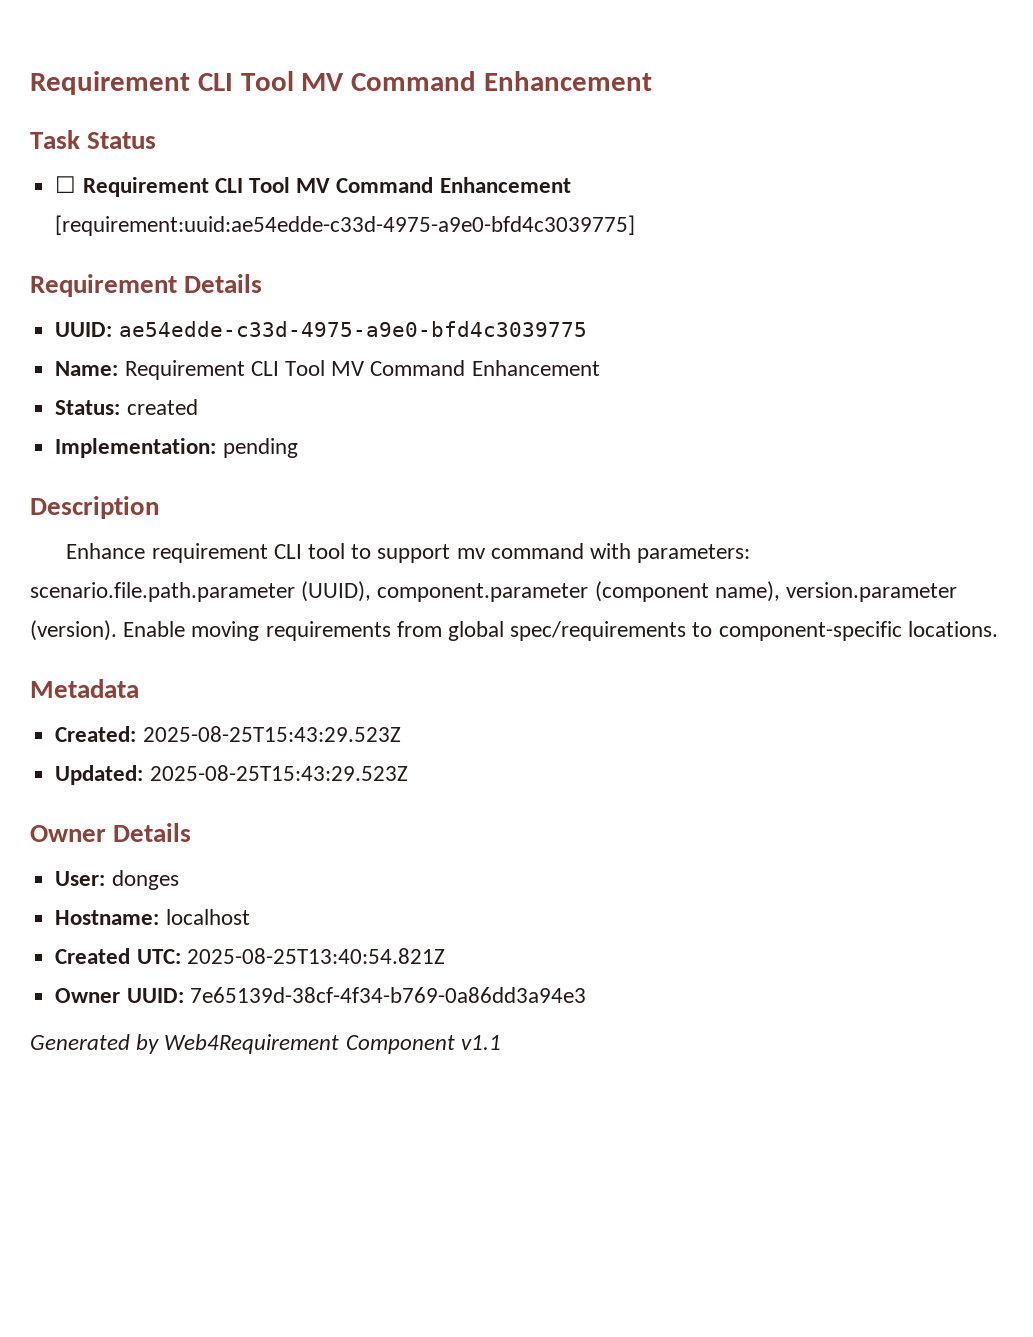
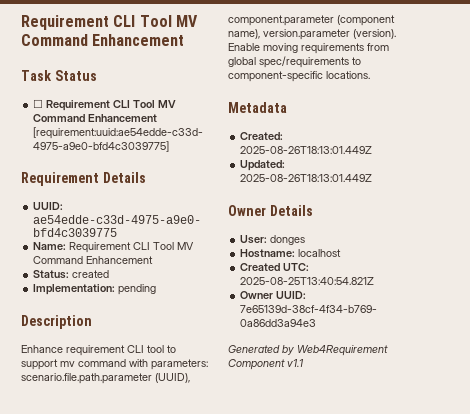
- Created: 2025-08-25T15:43:29.523Z
+ Created: 2025-08-26T18:13:01.449Z
- Updated: 2025-08-25T15:43:29.523Z
+ Updated: 2025-08-26T18:13:01.449Z

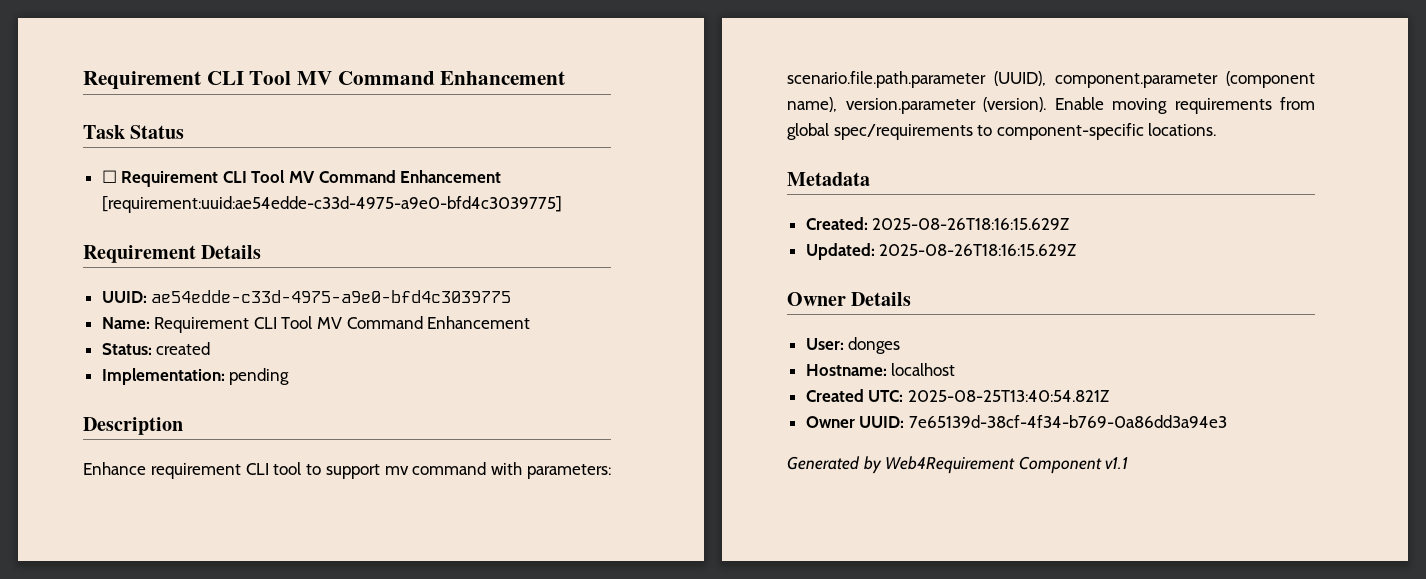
- Created: 2025-08-26T18:13:01.449Z
+ Created: 2025-08-26T18:16:15.629Z
- Updated: 2025-08-26T18:13:01.449Z
+ Updated: 2025-08-26T18:16:15.629Z

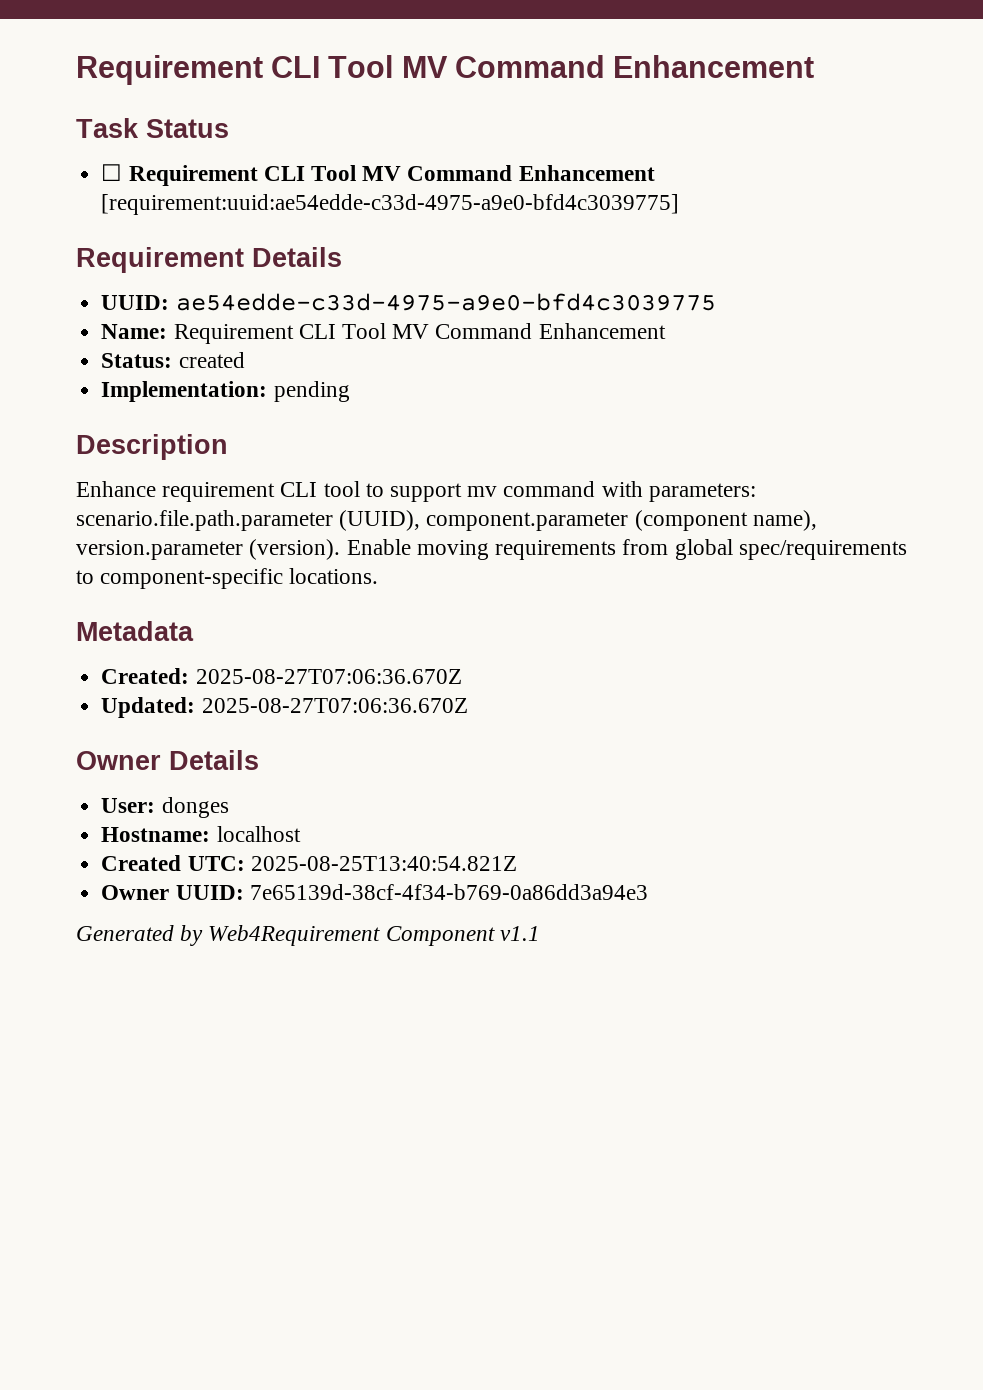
- Created: 2025-08-26T18:16:15.629Z
+ Created: 2025-08-27T07:06:36.670Z
- Updated: 2025-08-26T18:16:15.629Z
+ Updated: 2025-08-27T07:06:36.670Z

